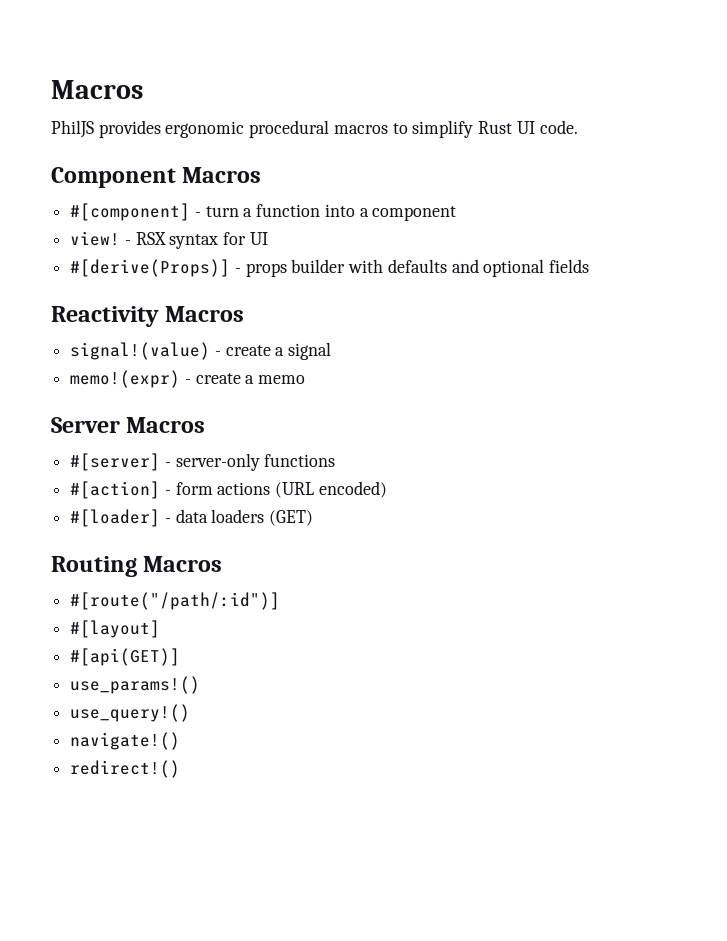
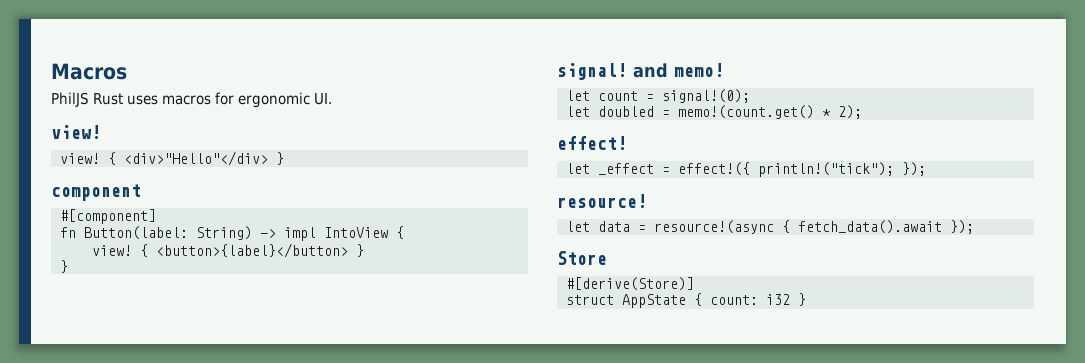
- PhilJS provides ergonomic procedural macros to simplify Rust UI code.
- Component Macros
- #[component] - turn a function into a component
- view! - RSX syntax for UI
- #[derive(Props)] - props builder with defaults and optional fields
- Reactivity Macros
- signal!(value) - create a signal
- memo!(expr) - create a memo
- Server Macros
- #[server] - server-only functions
- #[action] - form actions (URL encoded)
- #[loader] - data loaders (GET)
- Routing Macros
- #[route("/path/:id")]
- #[layout]
- #[api(GET)]
- use_params!()
- use_query!()
- navigate!()
- redirect!()
+ PhilJS Rust uses macros for ergonomic UI.
+ view!
+ view! { <div>"Hello"</div> }
+ component
+ #[component]
+ fn Button(label: String) -> impl IntoView {
+ view! { <button>{label}</button> }
+ }
+ signal! and memo!
+ let count = signal!(0);
+ let doubled = memo!(count.get() * 2);
+ effect!
+ let _effect = effect!({ println!("tick"); });
+ resource!
+ let data = resource!(async { fetch_data().await });
+ Store
+ #[derive(Store)]
+ struct AppState { count: i32 }

